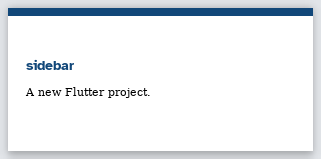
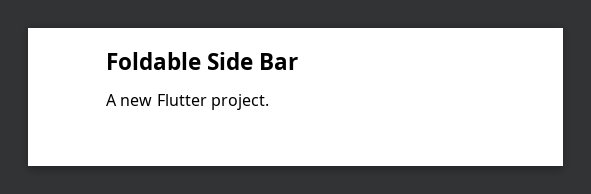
- sidebar
+ Foldable Side Bar

